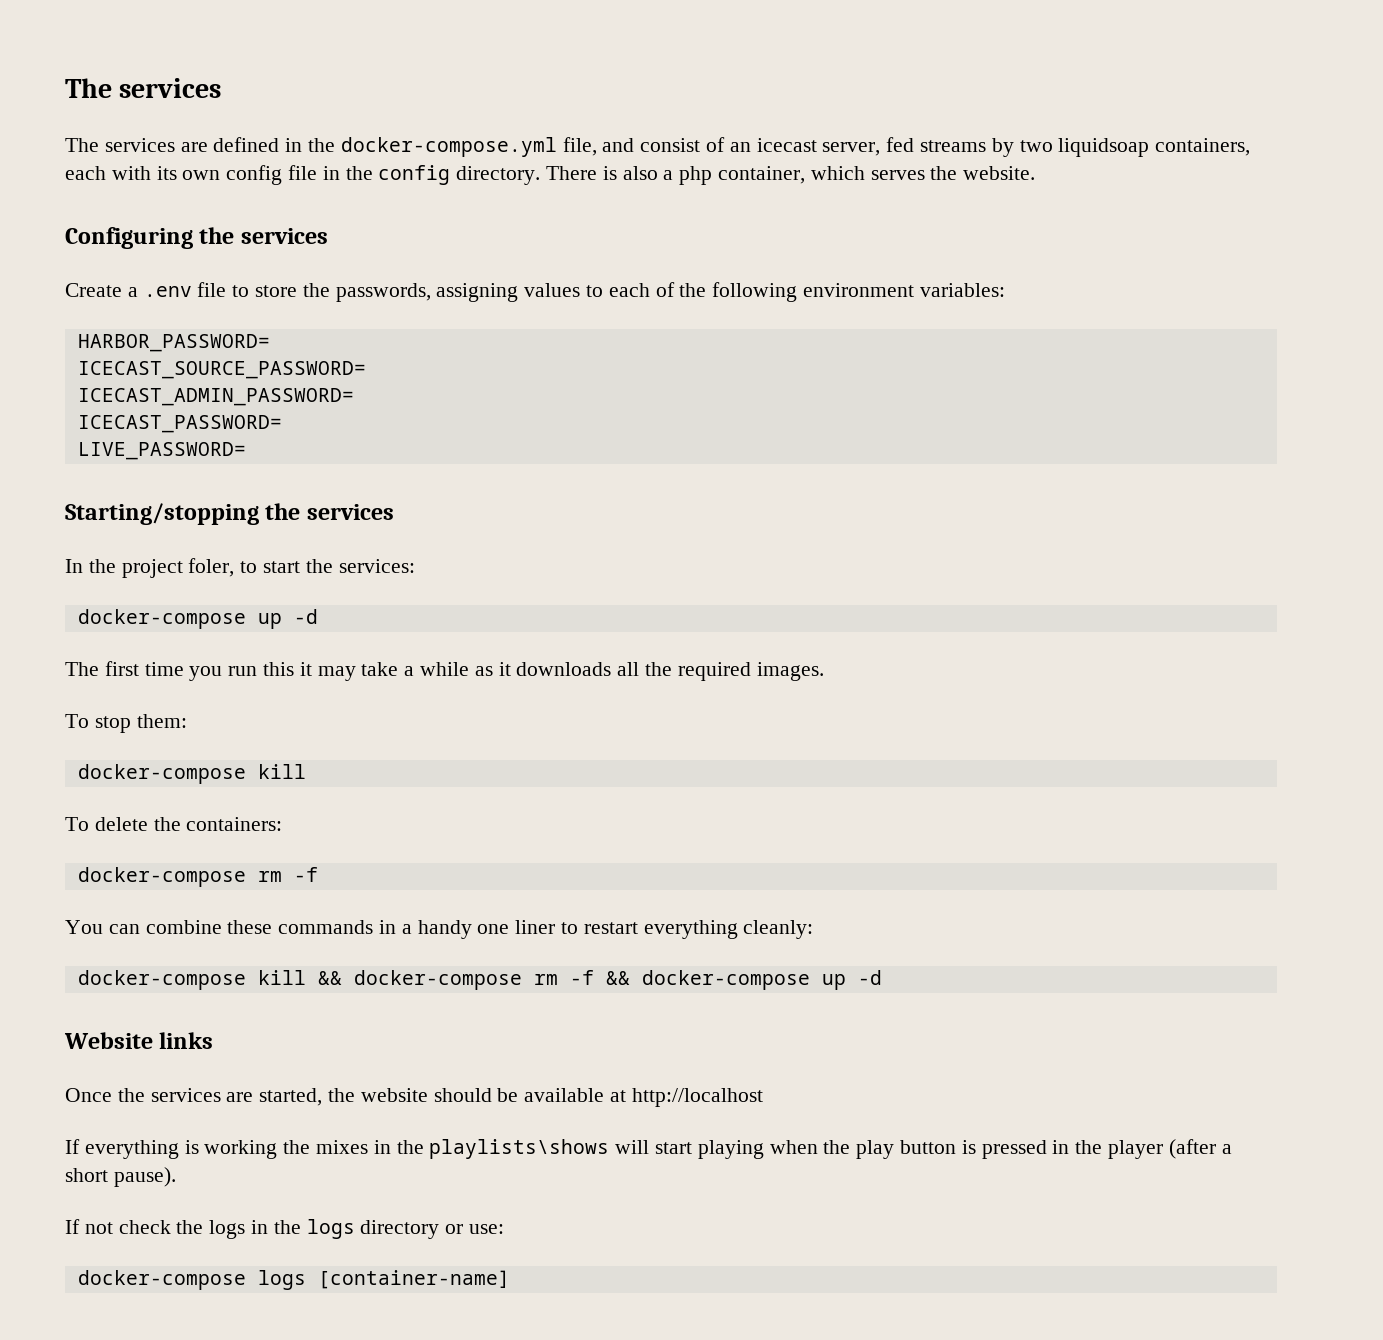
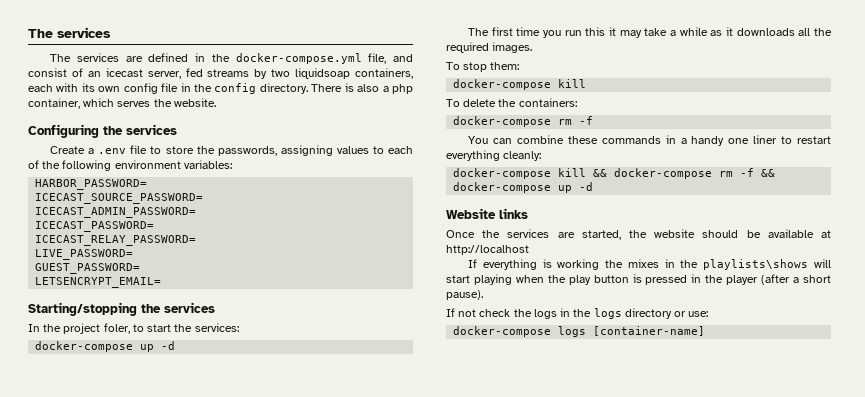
+ ICECAST_RELAY_PASSWORD=
+ GUEST_PASSWORD=
+ LETSENCRYPT_EMAIL=

